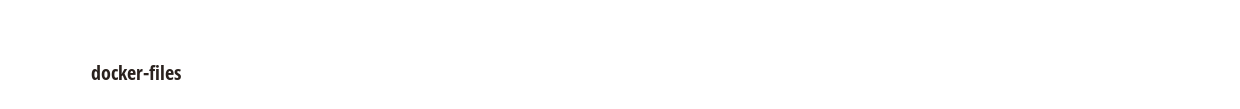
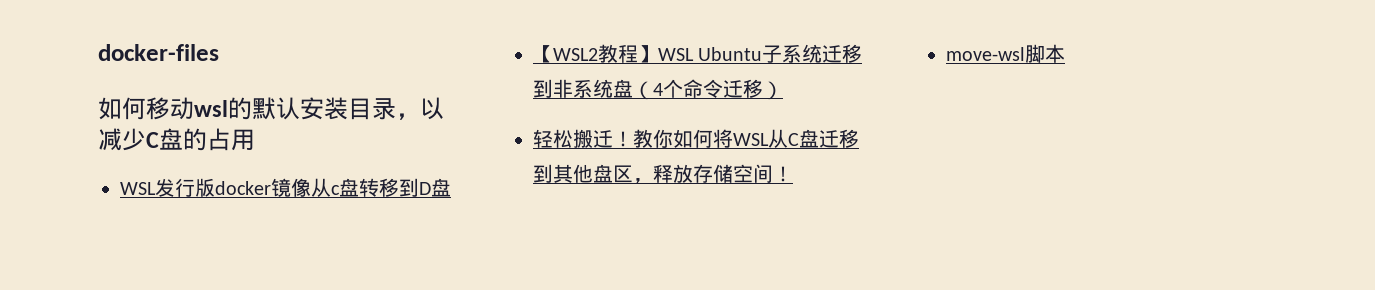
+ 如何移动wsl的默认安装目录，以减少C盘的占用
+ WSL发行版docker镜像从c盘转移到D盘
+ 【WSL2教程】WSL Ubuntu子系统迁移到非系统盘（4个命令迁移）
+ 轻松搬迁！教你如何将WSL从C盘迁移到其他盘区，释放存储空间！
+ move-wsl脚本

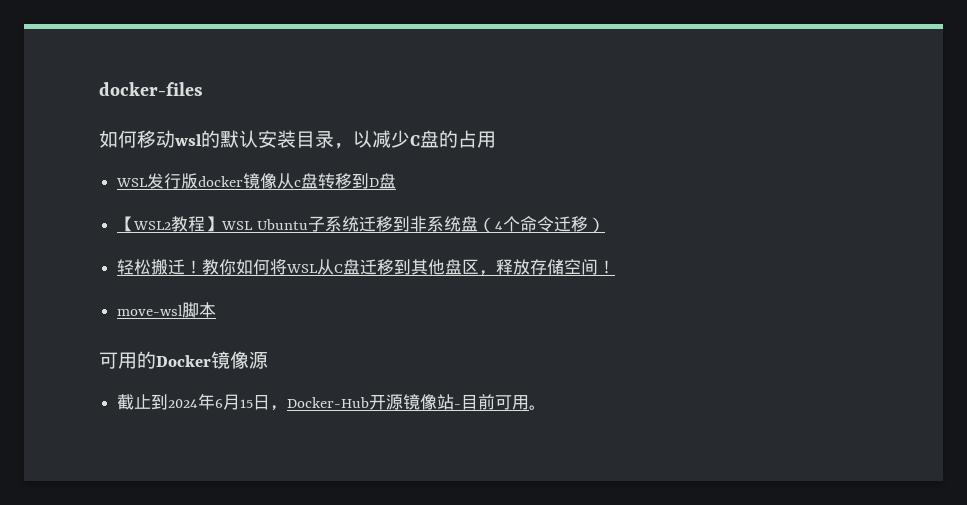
+ 可用的Docker镜像源
+ 截止到2024年6月15日，Docker-Hub开源镜像站-目前可用。

